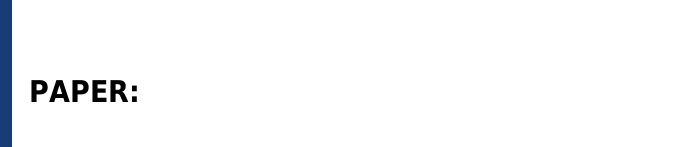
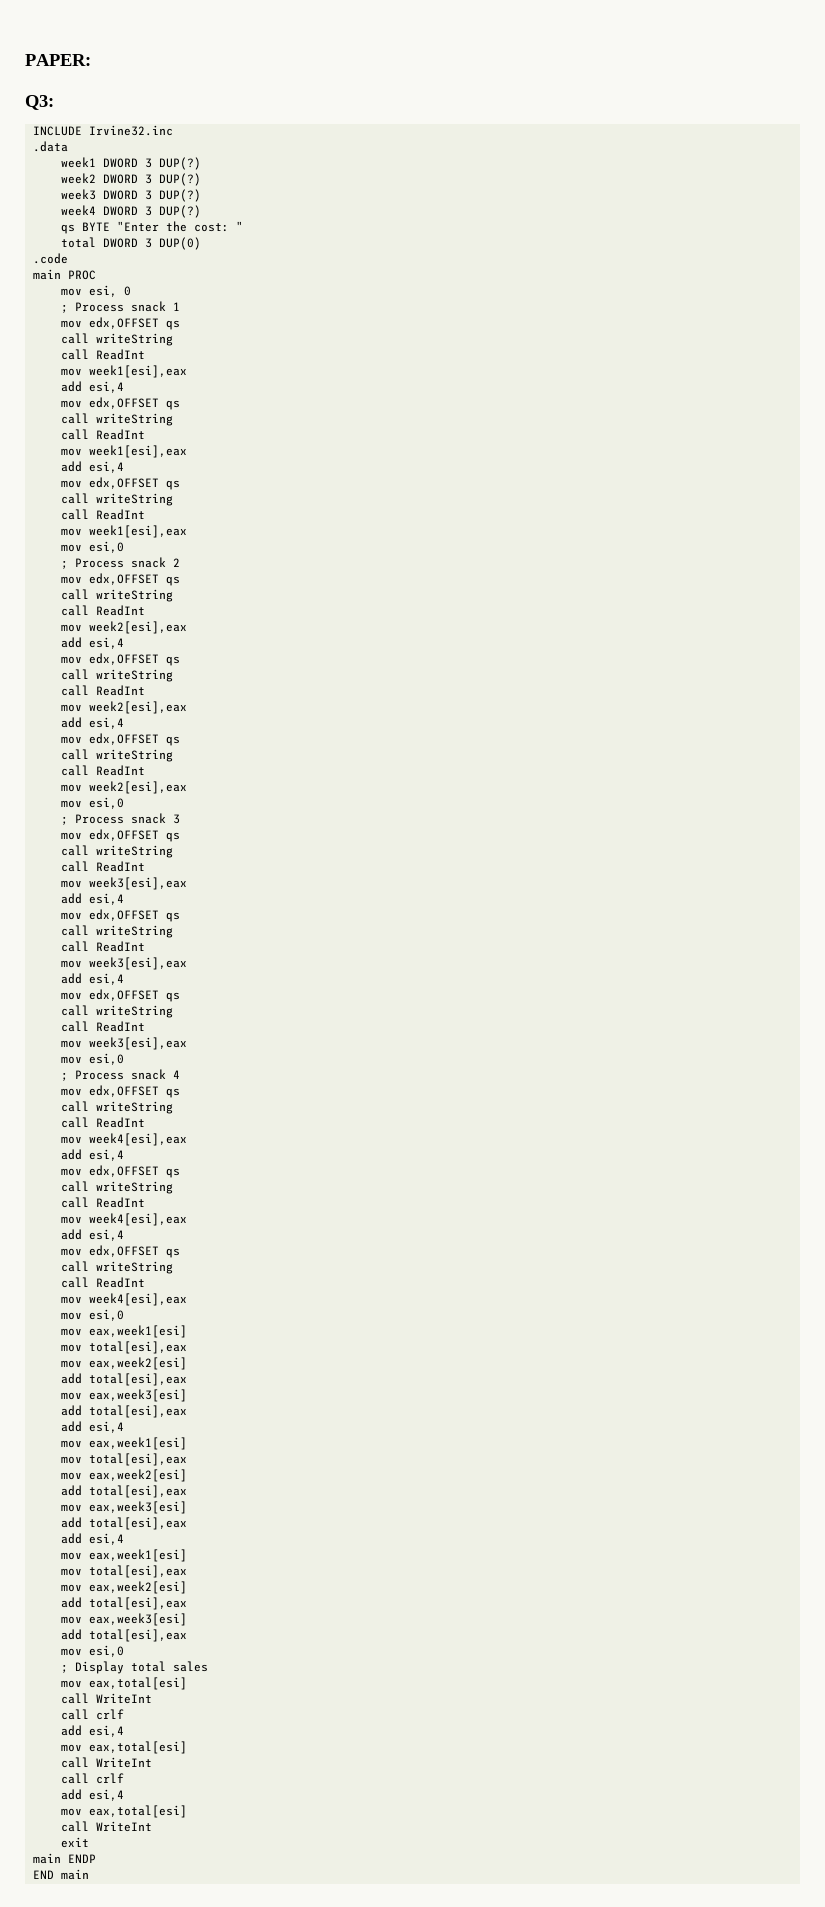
+ Q3:
+ INCLUDE Irvine32.inc
+ .data
+ week1 DWORD 3 DUP(?)
+ week2 DWORD 3 DUP(?)
+ week3 DWORD 3 DUP(?)
+ week4 DWORD 3 DUP(?)
+ qs BYTE "Enter the cost: "
+ total DWORD 3 DUP(0)
+ .code
+ main PROC
+ mov esi, 0
+ ; Process snack 1
+ mov edx,OFFSET qs
+ call writeString
+ call ReadInt
+ mov week1[esi],eax
+ add esi,4
+ mov edx,OFFSET qs
+ call writeString
+ call ReadInt
+ mov week1[esi],eax
+ add esi,4
+ mov edx,OFFSET qs
+ call writeString
+ call ReadInt
+ mov week1[esi],eax
+ mov esi,0
+ ; Process snack 2
+ mov edx,OFFSET qs
+ call writeString
+ call ReadInt
+ mov week2[esi],eax
+ add esi,4
+ mov edx,OFFSET qs
+ call writeString
+ call ReadInt
+ mov week2[esi],eax
+ add esi,4
+ mov edx,OFFSET qs
+ call writeString
+ call ReadInt
+ mov week2[esi],eax
+ mov esi,0
+ ; Process snack 3
+ mov edx,OFFSET qs
+ call writeString
+ call ReadInt
+ mov week3[esi],eax
+ add esi,4
+ mov edx,OFFSET qs
+ call writeString
+ call ReadInt
+ mov week3[esi],eax
+ add esi,4
+ mov edx,OFFSET qs
+ call writeString
+ call ReadInt
+ mov week3[esi],eax
+ mov esi,0
+ ; Process snack 4
+ mov edx,OFFSET qs
+ call writeString
+ call ReadInt
+ mov week4[esi],eax
+ add esi,4
+ mov edx,OFFSET qs
+ call writeString
+ call ReadInt
+ mov week4[esi],eax
+ add esi,4
+ mov edx,OFFSET qs
+ call writeString
+ call ReadInt
+ mov week4[esi],eax
+ mov esi,0
+ mov eax,week1[esi]
+ mov total[esi],eax
+ mov eax,week2[esi]
+ add total[esi],eax
+ mov eax,week3[esi]
+ add total[esi],eax
+ add esi,4
+ mov eax,week1[esi]
+ mov total[esi],eax
+ mov eax,week2[esi]
+ add total[esi],eax
+ mov eax,week3[esi]
+ add total[esi],eax
+ add esi,4
+ mov eax,week1[esi]
+ mov total[esi],eax
+ mov eax,week2[esi]
+ add total[esi],eax
+ mov eax,week3[esi]
+ add total[esi],eax
+ mov esi,0
+ ; Display total sales
+ mov eax,total[esi]
+ call WriteInt
+ call crlf
+ add esi,4
+ mov eax,total[esi]
+ call WriteInt
+ call crlf
+ add esi,4
+ mov eax,total[esi]
+ call WriteInt
+ exit
+ main ENDP
+ END main

